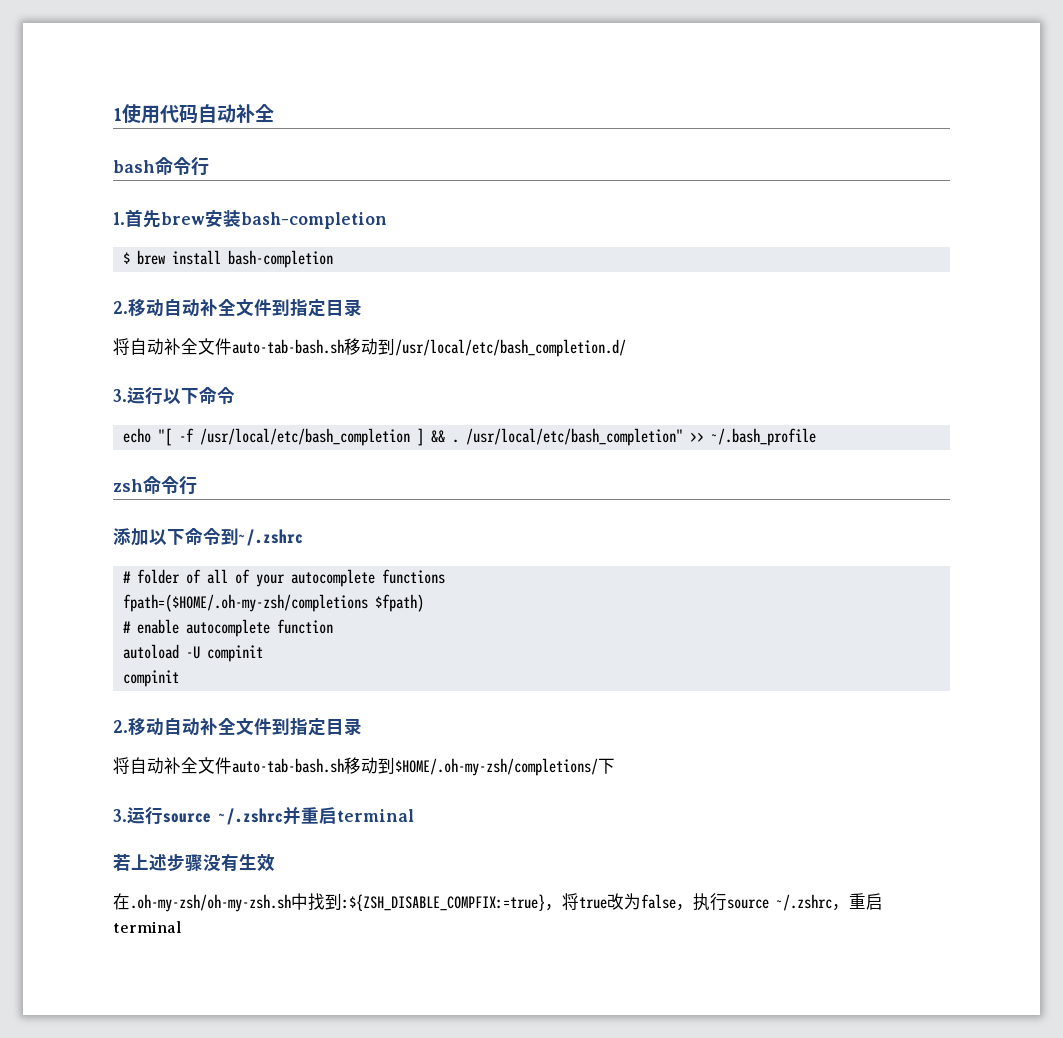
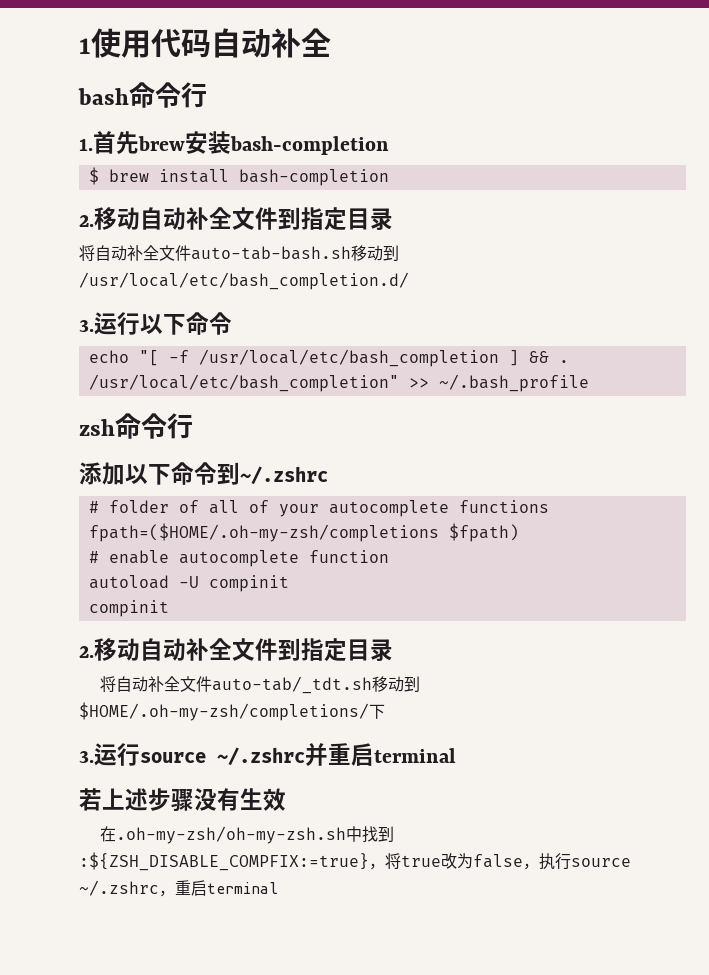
- 将自动补全文件auto-tab-bash.sh移动到$HOME/.oh-my-zsh/completions/下
+ 将自动补全文件auto-tab/_tdt.sh移动到$HOME/.oh-my-zsh/completions/下

